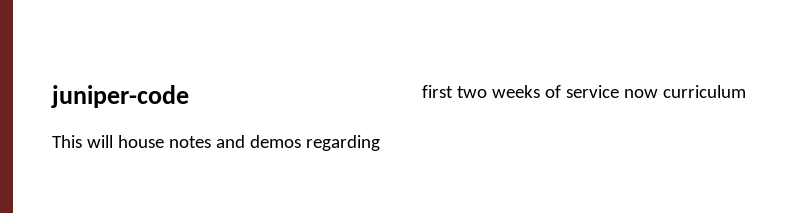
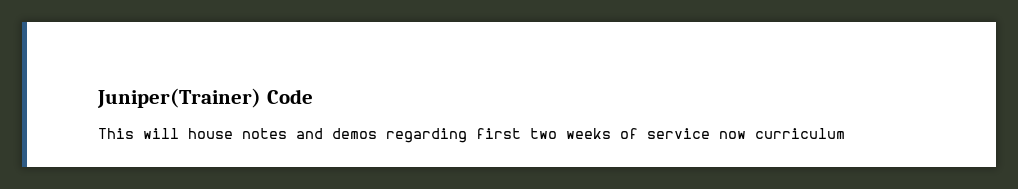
- juniper-code
+ Juniper(Trainer) Code

